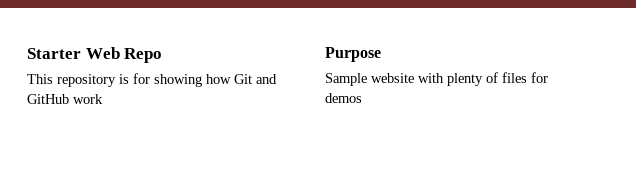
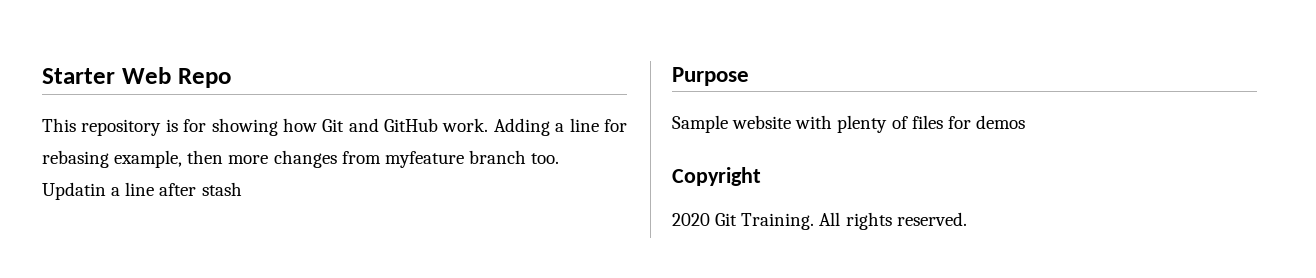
- This repository is for showing how Git and GitHub work
+ This repository is for showing how Git and GitHub work. Adding a line for rebasing example, then more changes from myfeature branch too. Updatin a line after stash
+ Copyright
+ 2020 Git Training. All rights reserved.

